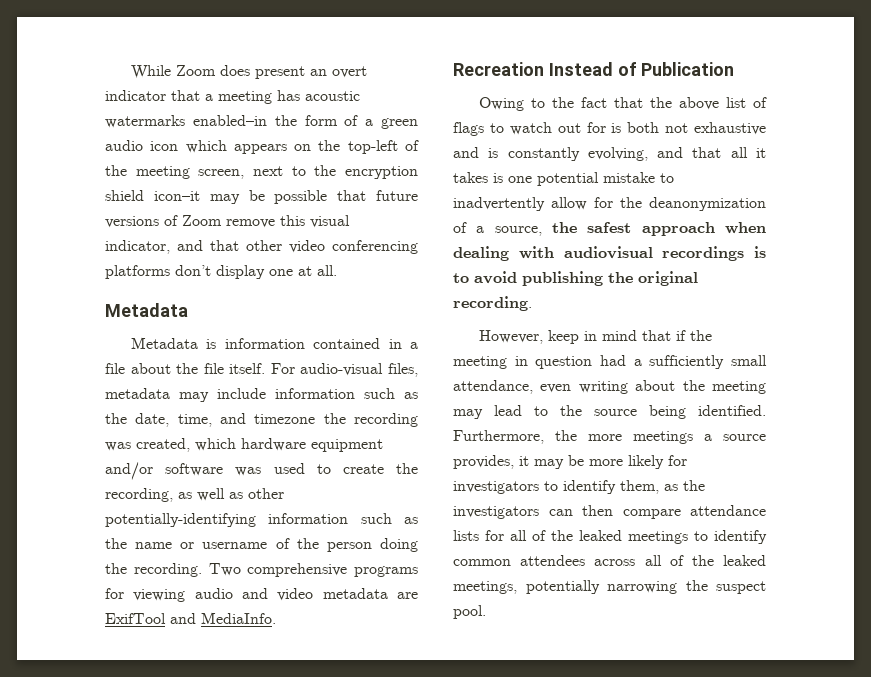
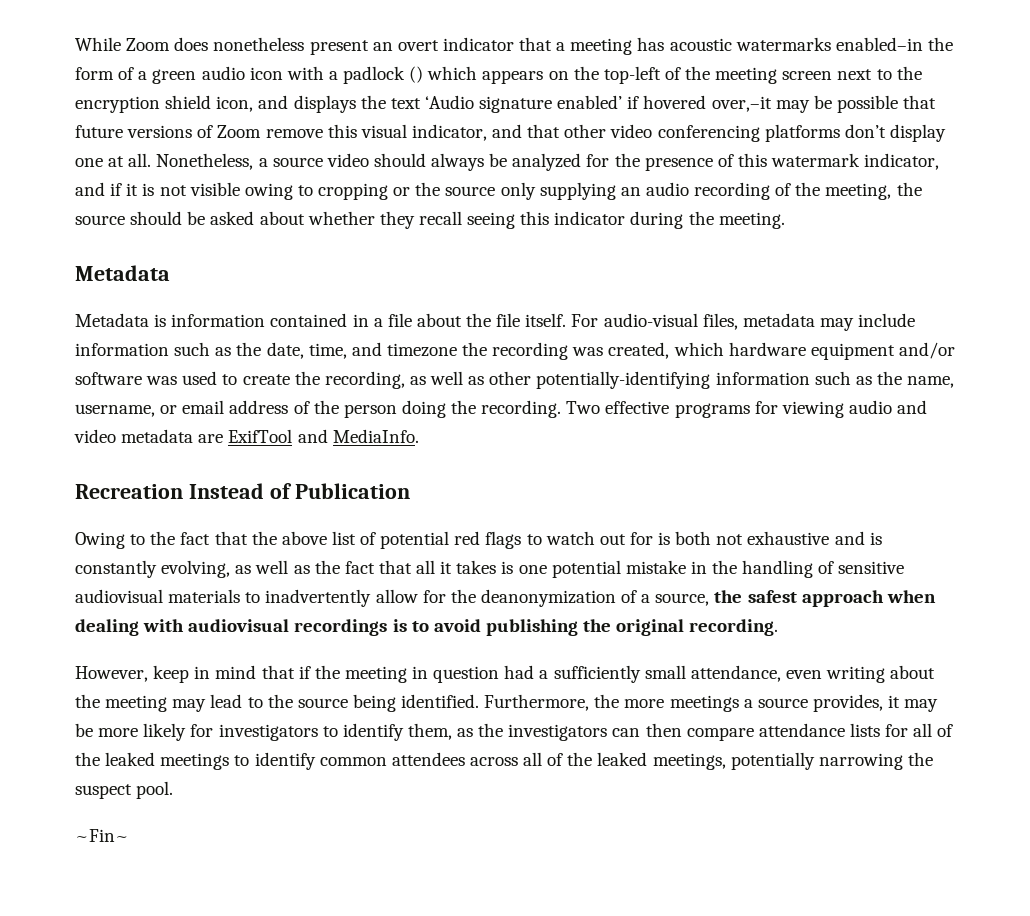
- While Zoom does present an overt indicator that a meeting has acoustic watermarks enabled–in the form of a green audio icon which appears on the top-left of the meeting screen, next to the encryption shield icon–it may be possible that future versions of Zoom remove this visual indicator, and that other video conferencing platforms don’t display one at all.
+ While Zoom does nonetheless present an overt indicator that a meeting has acoustic watermarks enabled–in the form of a green audio icon with a padlock () which appears on the top-left of the meeting screen next to the encryption shield icon, and displays the text ‘Audio signature enabled’ if hovered over,–it may be possible that future versions of Zoom remove this visual indicator, and that other video conferencing platforms don’t display one at all. Nonetheless, a source video should always be analyzed for the presence of this watermark indicator, and if it is not visible owing to cropping or the source only supplying an audio recording of the meeting, the source should be asked about whether they recall seeing this indicator during the meeting.
- For audio-visual files, metadata may include information such as the date, time, and timezone the recording was created, which hardware equipment and/or software was used to create the recording, as well as other potentially-identifying information such as the name or username of the person doing the recording.
+ For audio-visual files, metadata may include information such as the date, time, and timezone the recording was created, which hardware equipment and/or software was used to create the recording, as well as other potentially-identifying information such as the name, username, or email address of the person doing the recording.
- Two comprehensive programs for viewing audio and video metadata are ExifTool and MediaInfo.
+ Two effective programs for viewing audio and video metadata are ExifTool and MediaInfo.
- Owing to the fact that the above list of flags to watch out for is both not exhaustive and is constantly evolving, and that all it takes is one potential mistake to inadvertently allow for the deanonymization of a source, the safest approach when dealing with audiovisual recordings is to avoid publishing the original recording.
+ Owing to the fact that the above list of potential red flags to watch out for is both not exhaustive and is constantly evolving, as well as the fact that all it takes is one potential mistake in the handling of sensitive audiovisual materials to inadvertently allow for the deanonymization of a source, the safest approach when dealing with audiovisual recordings is to avoid publishing the original recording.
+ ~Fin~

